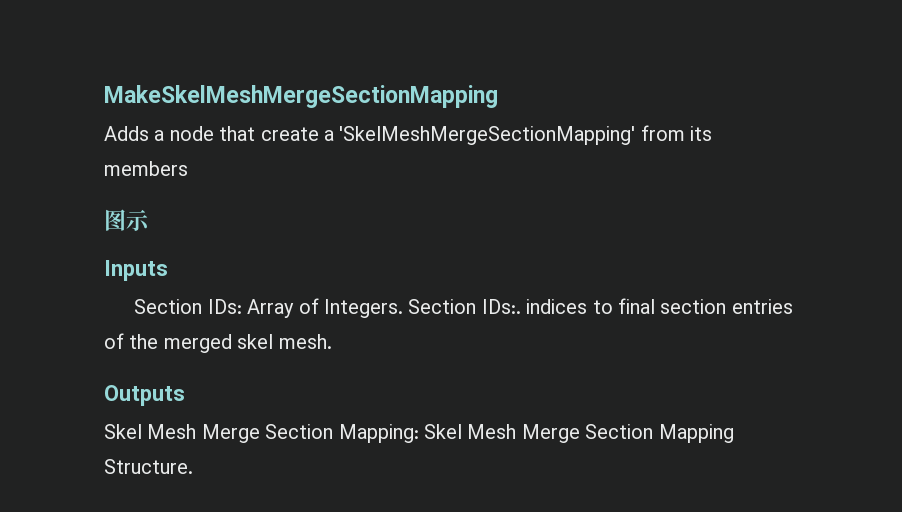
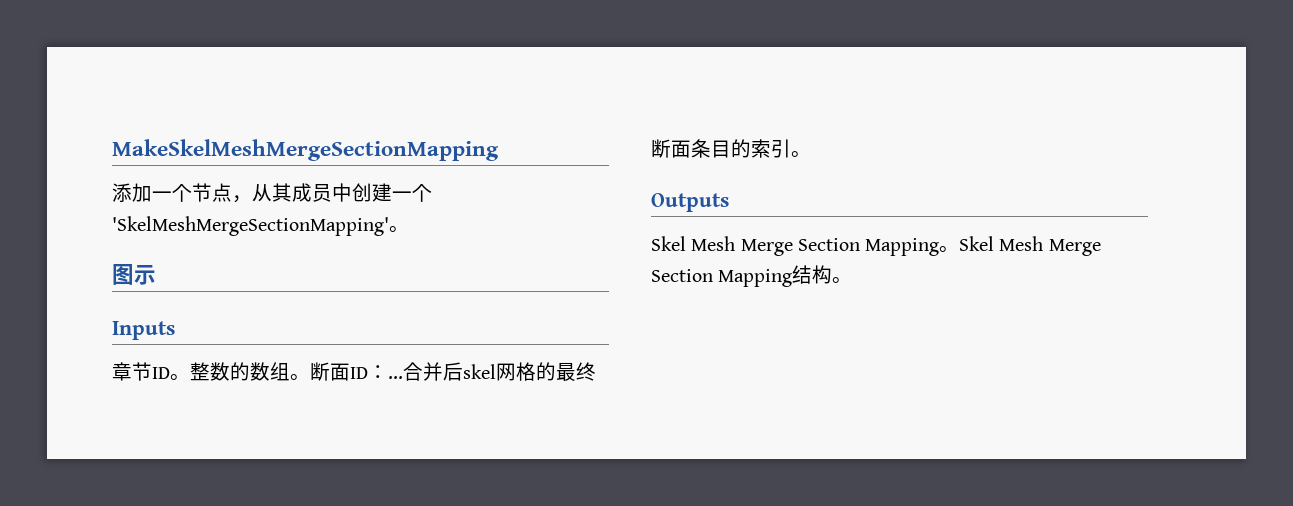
- Adds a node that create a 'SkelMeshMergeSectionMapping' from its members
+ 添加一个节点，从其成员中创建一个'SkelMeshMergeSectionMapping'。
  图示
  Inputs
- Section IDs: Array of Integers. Section IDs:. indices to final section entries of the merged skel mesh.
+ 章节ID。整数的数组。断面ID：...合并后skel网格的最终断面条目的索引。
- Skel Mesh Merge Section Mapping: Skel Mesh Merge Section Mapping Structure.
+ Skel Mesh Merge Section Mapping。Skel Mesh Merge Section Mapping结构。

